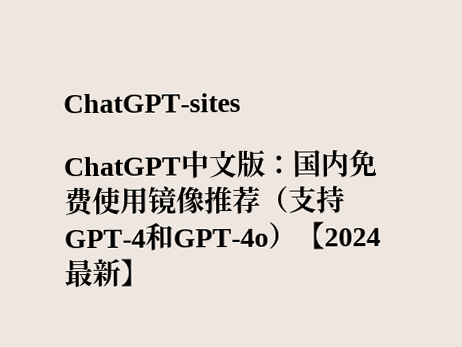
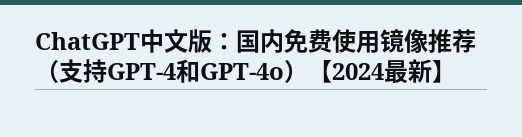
- ChatGPT-sites

